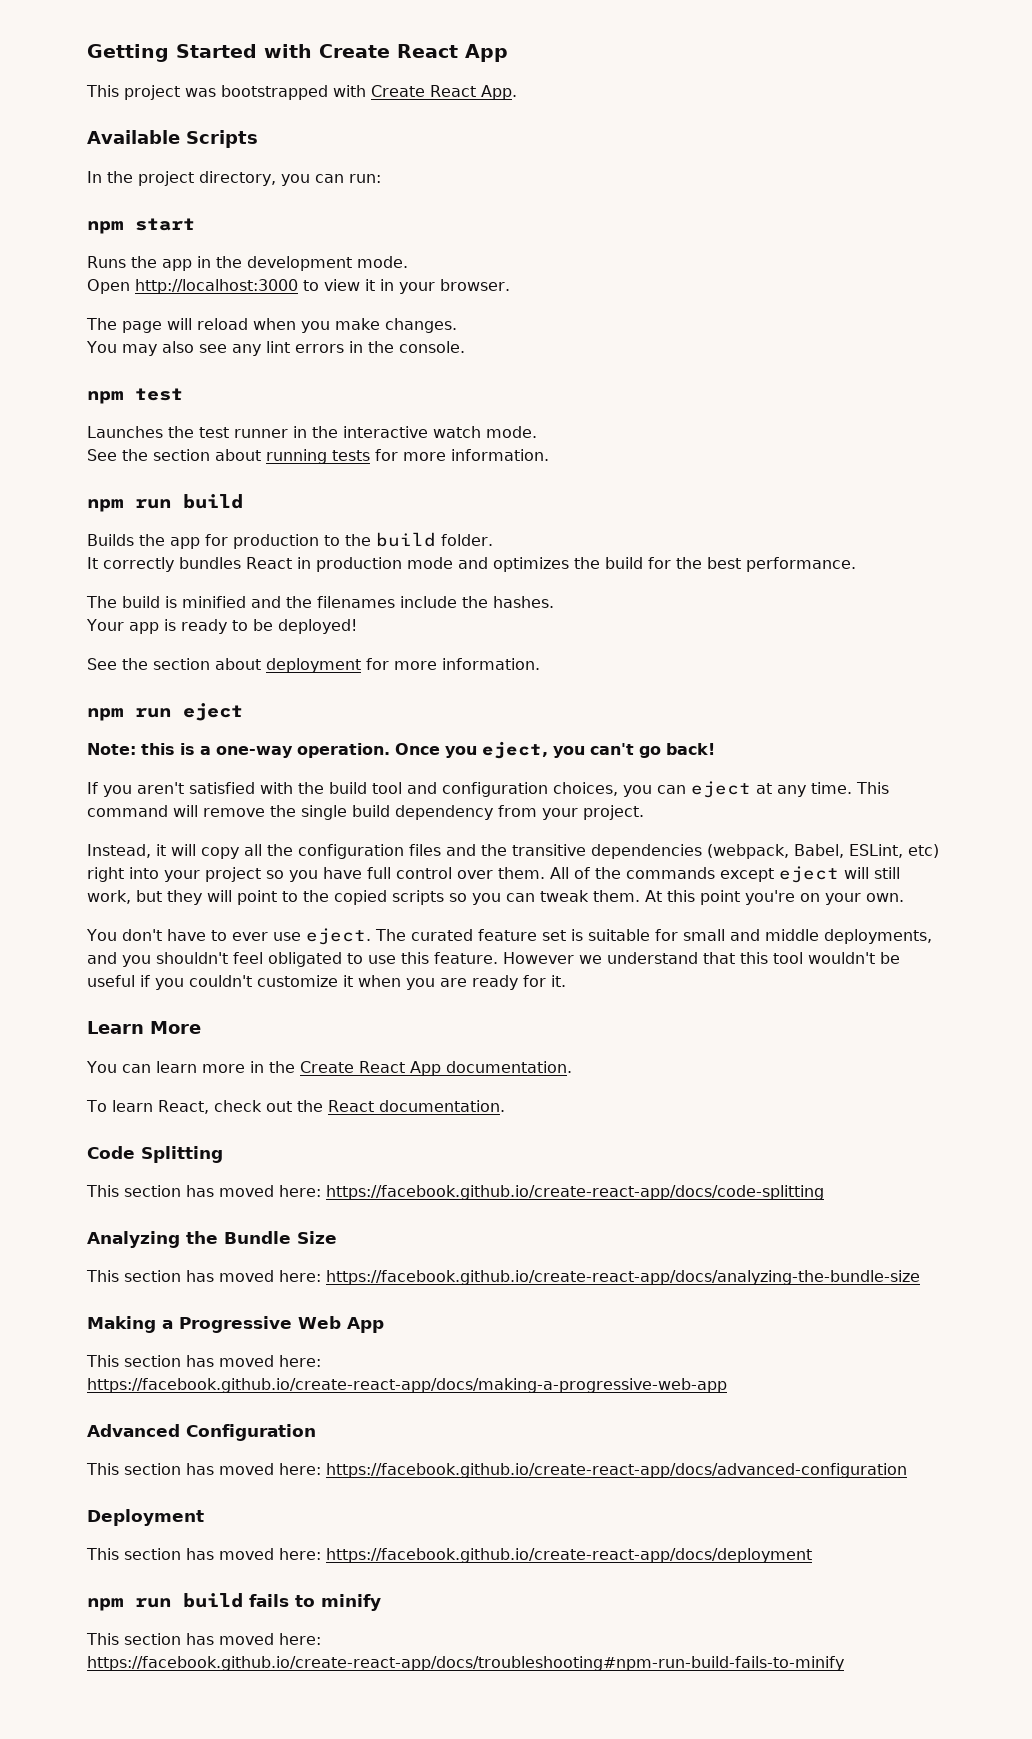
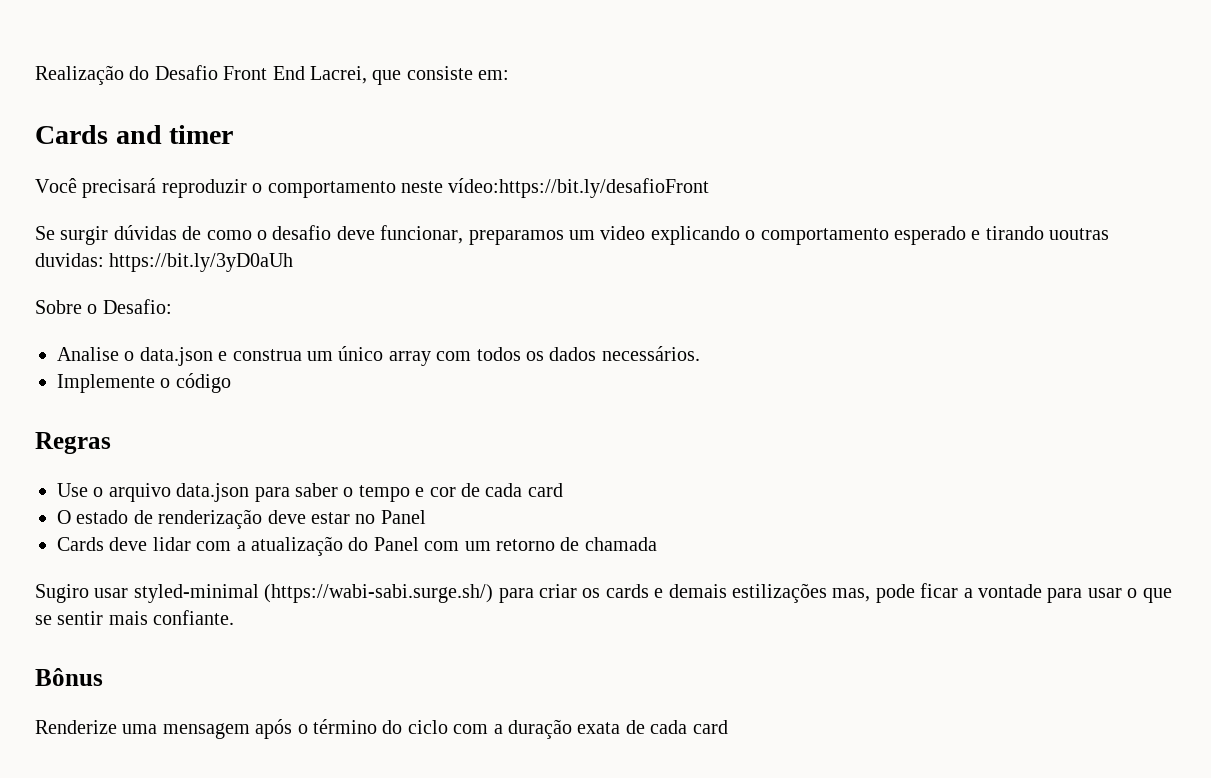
- Getting Started with Create React App
- This project was bootstrapped with Create React App.
- Available Scripts
- In the project directory, you can run:
- npm start
- Runs the app in the development mode.
- Open http://localhost:3000 to view it in your browser.
- The page will reload when you make changes.
- You may also see any lint errors in the console.
- npm test
- Launches the test runner in the interactive watch mode.
- See the section about running tests for more information.
- npm run build
- Builds the app for production to the build folder.
- It correctly bundles React in production mode and optimizes the build for the best performance.
- The build is minified and the filenames include the hashes.
- Your app is ready to be deployed!
- See the section about deployment for more information.
- npm run eject
- Note: this is a one-way operation. Once you eject, you can't go back!
- If you aren't satisfied with the build tool and configuration choices, you can eject at any time. This command will remove the single build dependency from your project.
- Instead, it will copy all the configuration files and the transitive dependencies (webpack, Babel, ESLint, etc) right into your project so you have full control over them. All of the commands except eject will still work, but they will point to the copied scripts so you can tweak them. At this point you're on your own.
- You don't have to ever use eject. The curated feature set is suitable for small and middle deployments, and you shouldn't feel obligated to use this feature. However we understand that this tool wouldn't be useful if you couldn't customize it when you are ready for it.
- Learn More
- You can learn more in the Create React App documentation.
- To learn React, check out the React documentation.
- Code Splitting
- This section has moved here: https://facebook.github.io/create-react-app/docs/code-splitting
- Analyzing the Bundle Size
- This section has moved here: https://facebook.github.io/create-react-app/docs/analyzing-the-bundle-size
- Making a Progressive Web App
- This section has moved here: https://facebook.github.io/create-react-app/docs/making-a-progressive-web-app
- Advanced Configuration
- This section has moved here: https://facebook.github.io/create-react-app/docs/advanced-configuration
- Deployment
- This section has moved here: https://facebook.github.io/create-react-app/docs/deployment
- npm run build fails to minify
- This section has moved here: https://facebook.github.io/create-react-app/docs/troubleshooting#npm-run-build-fails-to-minify
+ Realização do Desafio Front End Lacrei, que consiste em:
+ Cards and timer
+ Você precisará reproduzir o comportamento neste vídeo:https://bit.ly/desafioFront
+ Se surgir dúvidas de como o desafio deve funcionar, preparamos um video explicando o comportamento esperado e tirando uoutras duvidas: https://bit.ly/3yD0aUh
+ Sobre o Desafio:
+ Analise o data.json e construa um único array com todos os dados necessários.
+ Implemente o código
+ Regras
+ Use o arquivo data.json para saber o tempo e cor de cada card
+ O estado de renderização deve estar no Panel
+ Cards deve lidar com a atualização do Panel com um retorno de chamada
+ Sugiro usar styled-minimal (https://wabi-sabi.surge.sh/) para criar os cards e demais estilizações mas, pode ficar a vontade para usar o que se sentir mais confiante.
+ Bônus
+ Renderize uma mensagem após o término do ciclo com a duração exata de cada card

